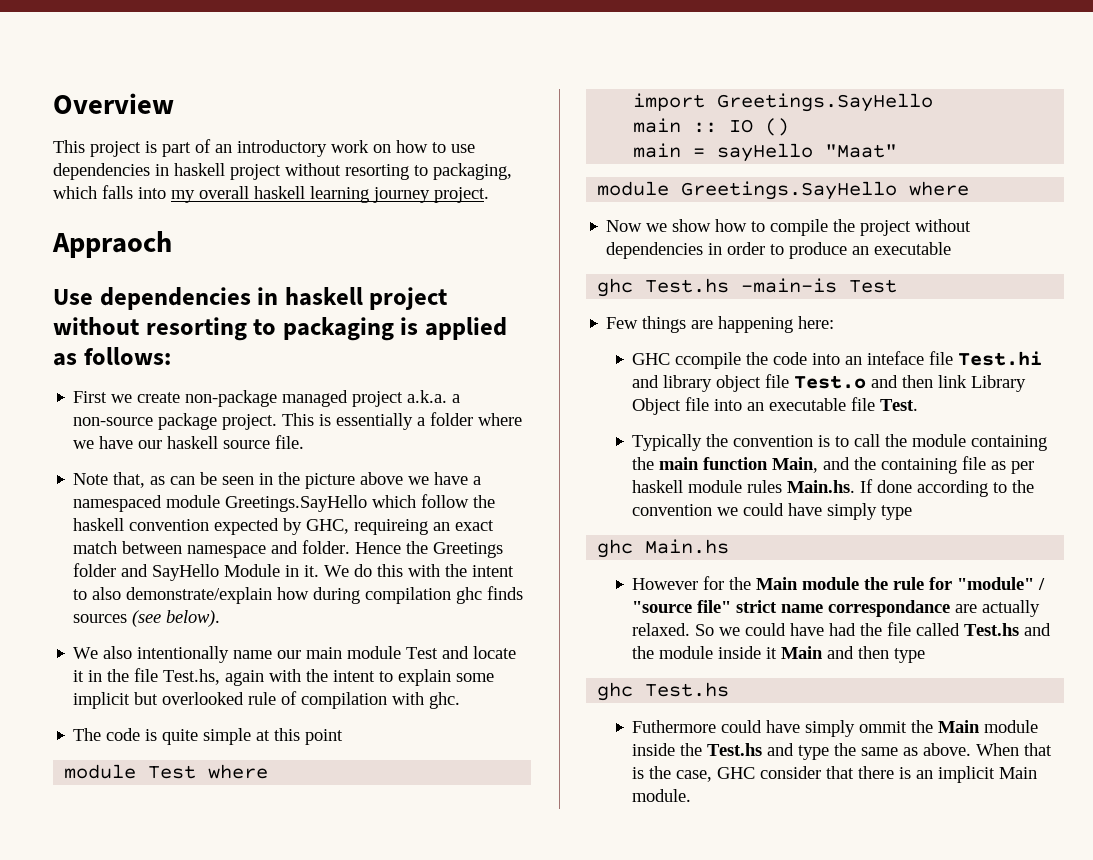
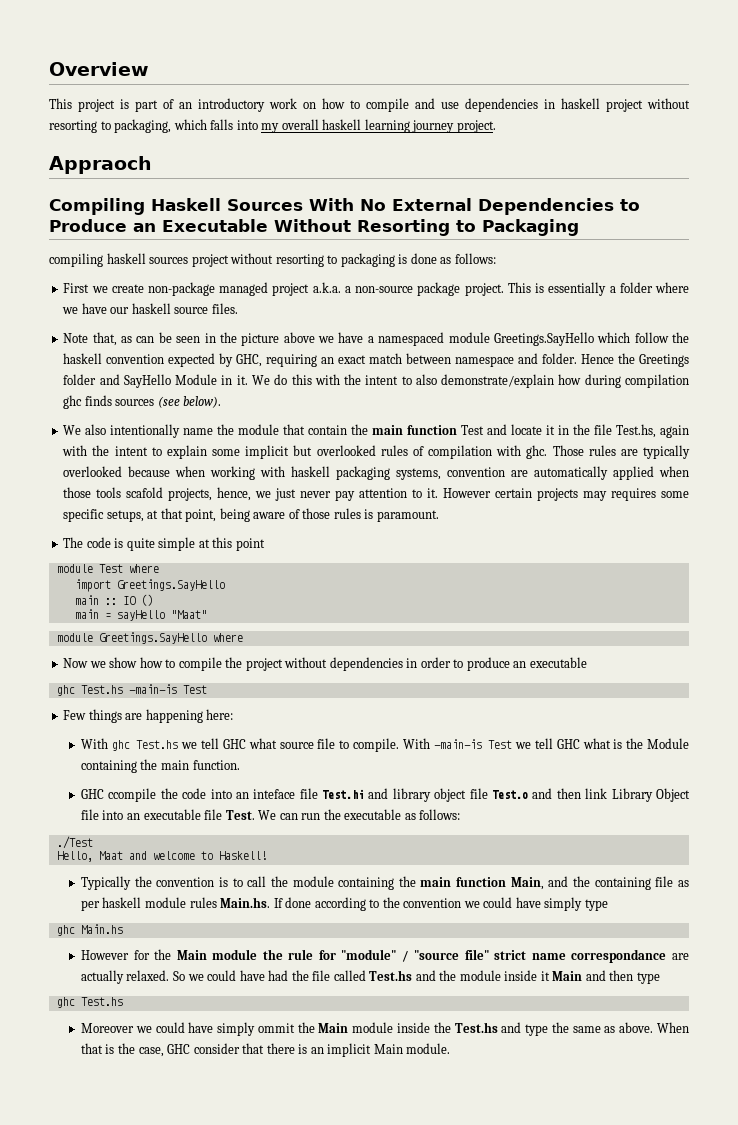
- This project is part of an introductory work on how to use dependencies in haskell project without resorting to packaging, which falls into my overall haskell learning journey project.
+ This project is part of an introductory work on how to compile and use dependencies in haskell project without resorting to packaging, which falls into my overall haskell learning journey project.
- Use dependencies in haskell project without resorting to packaging is applied as follows:
+ Compiling Haskell Sources With No External Dependencies to Produce an Executable Without Resorting to Packaging
+ compiling haskell sources project without resorting to packaging is done as follows:
- This is essentially a folder where we have our haskell source file.
+ This is essentially a folder where we have our haskell source files.
- Note that, as can be seen in the picture above we have a namespaced module Greetings.SayHello which follow the haskell convention expected by GHC, requireing an exact match between namespace and folder.
+ Note that, as can be seen in the picture above we have a namespaced module Greetings.SayHello which follow the haskell convention expected by GHC, requiring an exact match between namespace and folder.
- We also intentionally name our main module Test and locate it in the file Test.hs, again with the intent to explain some implicit but overlooked rule of compilation with ghc.
+ We also intentionally name the module that contain the main function Test and locate it in the file Test.hs, again with the intent to explain some implicit but overlooked rules of compilation with ghc. Those rules are typically overlooked because when working with haskell packaging systems, convention are automatically applied when those tools scafold projects, hence, we just never pay attention to it. However certain projects may requires some specific setups, at that point, being aware of those rules is paramount.
+ With ghc Test.hs we tell GHC what source file to compile. With -main-is Test we tell GHC what is the Module containing the main function.
+ We can run the executable as follows:
+ ./Test
+ Hello, Maat and welcome to Haskell!
- Futhermore could have simply ommit the Main module inside the Test.hs and type the same as above.
+ Moreover we could have simply ommit the Main module inside the Test.hs and type the same as above.

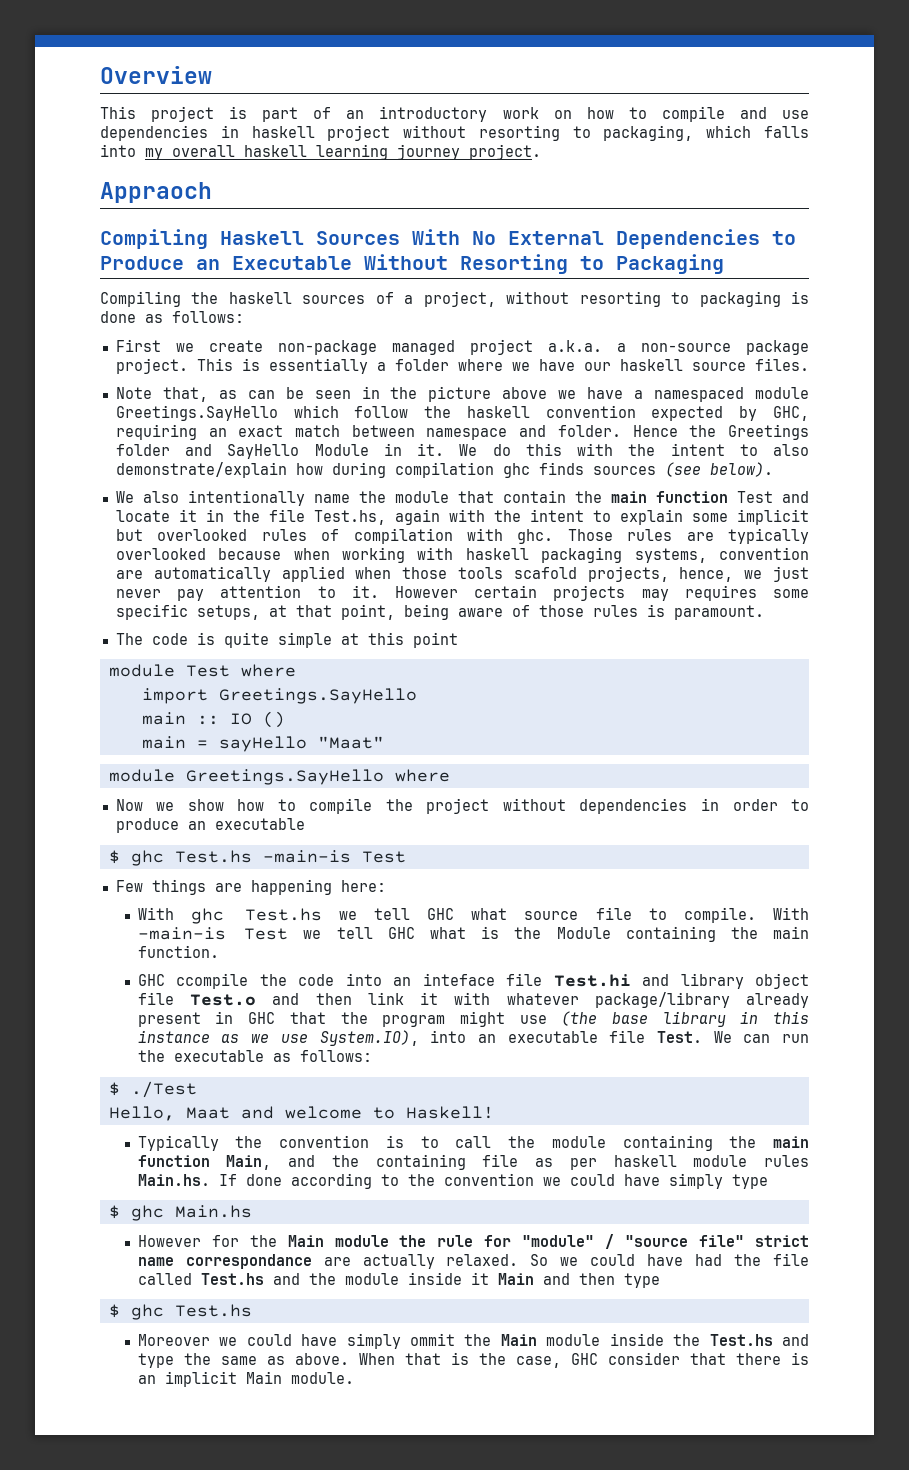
- compiling haskell sources project without resorting to packaging is done as follows:
+ Compiling the haskell sources of a project, without resorting to packaging is done as follows:
- ghc Test.hs -main-is Test
+ $ ghc Test.hs -main-is Test
- GHC ccompile the code into an inteface file Test.hi and library object file Test.o and then link Library Object file into an executable file Test.
+ GHC ccompile the code into an inteface file Test.hi and library object file Test.o and then link it with whatever package/library already present in GHC that the program might use (the base library in this instance as we use System.IO), into an executable file Test.
- ./Test
+ $ ./Test
- ghc Main.hs
+ $ ghc Main.hs
  So we could have had the file called Test.hs and the module inside it Main and then type
- ghc Test.hs
+ $ ghc Test.hs

